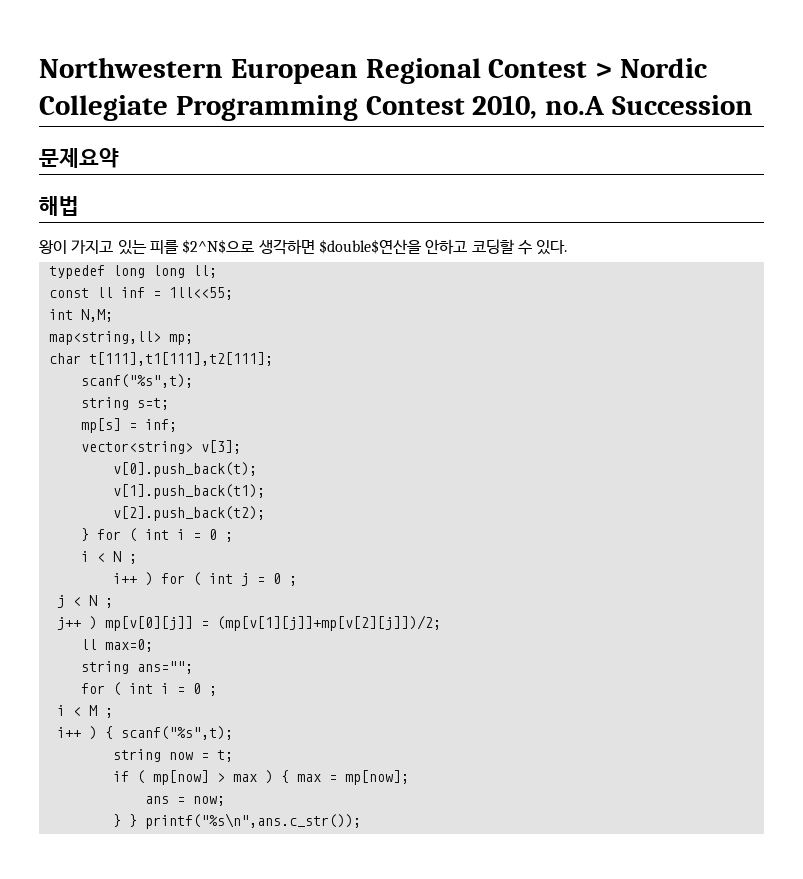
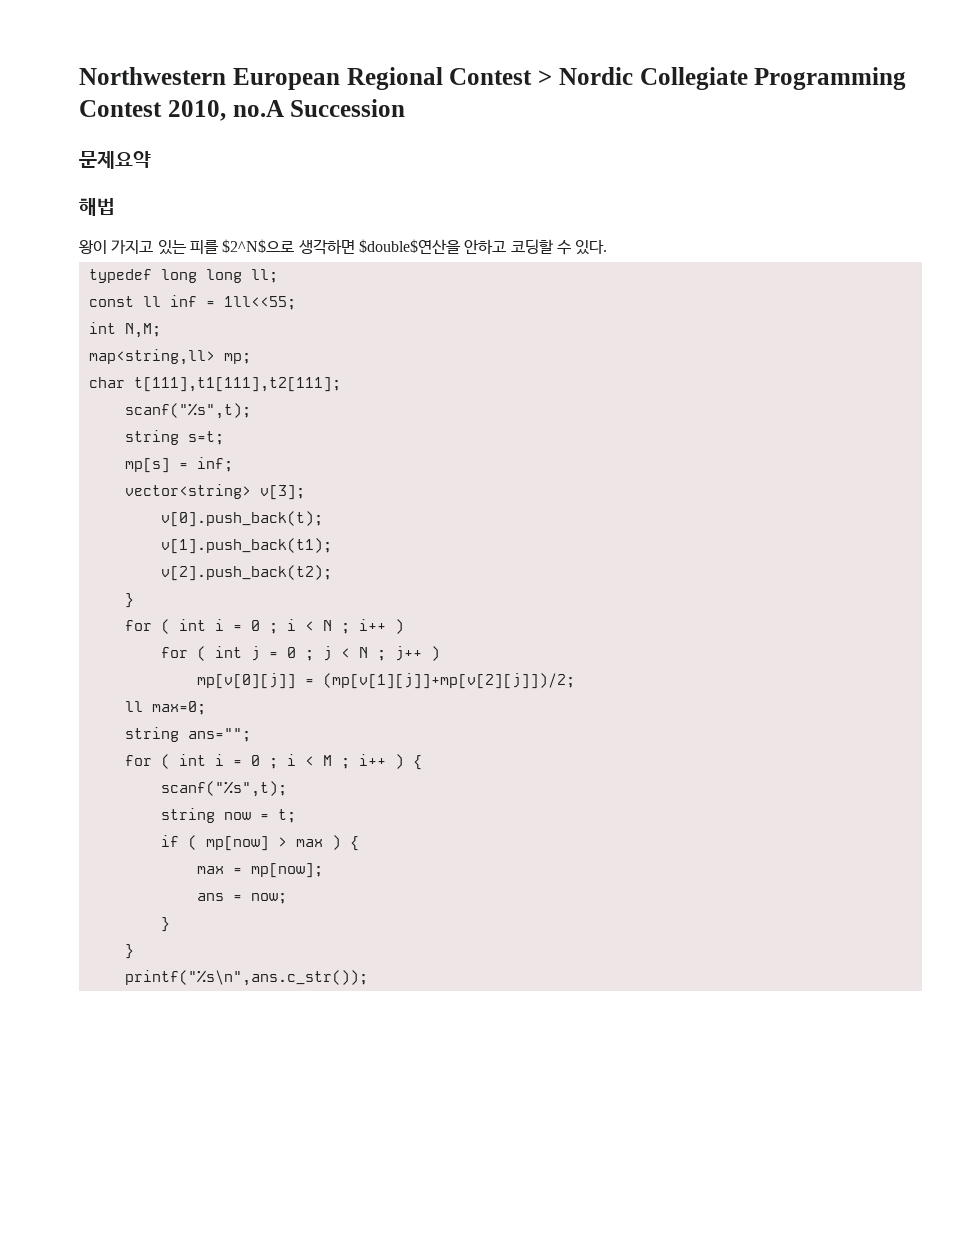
  v[2].push_back(t2);
- } for ( int i = 0 ;
- i < N ;
- i++ ) for ( int j = 0 ;
- j < N ;
- j++ ) mp[v[0][j]] = (mp[v[1][j]]+mp[v[2][j]])/2;
+ }
+ for ( int i = 0 ; i < N ; i++ )
+ for ( int j = 0 ; j < N ; j++ )
+ mp[v[0][j]] = (mp[v[1][j]]+mp[v[2][j]])/2;
  string ans="";
- for ( int i = 0 ;
- i < M ;
- i++ ) { scanf("%s",t);
+ for ( int i = 0 ; i < M ; i++ ) {
+ scanf("%s",t);
- if ( mp[now] > max ) { max = mp[now];
+ if ( mp[now] > max ) {
+ max = mp[now];
  ans = now;
- } } printf("%s\n",ans.c_str());
+ }
+ }
+ printf("%s\n",ans.c_str());

